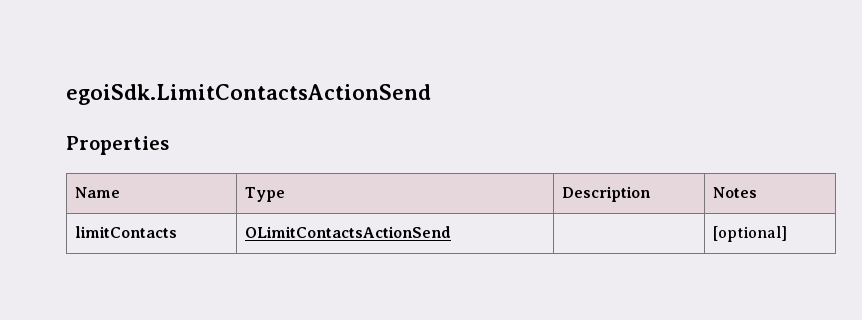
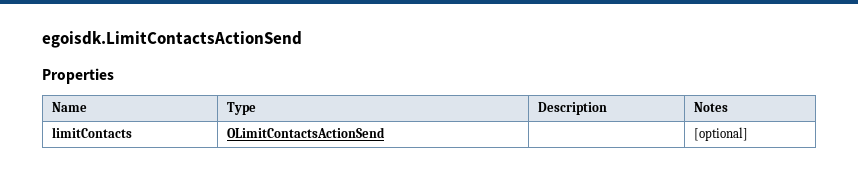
- egoiSdk.LimitContactsActionSend
+ egoisdk.LimitContactsActionSend

